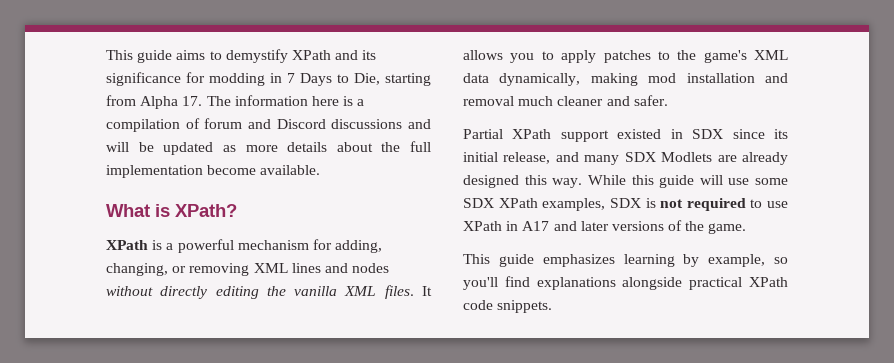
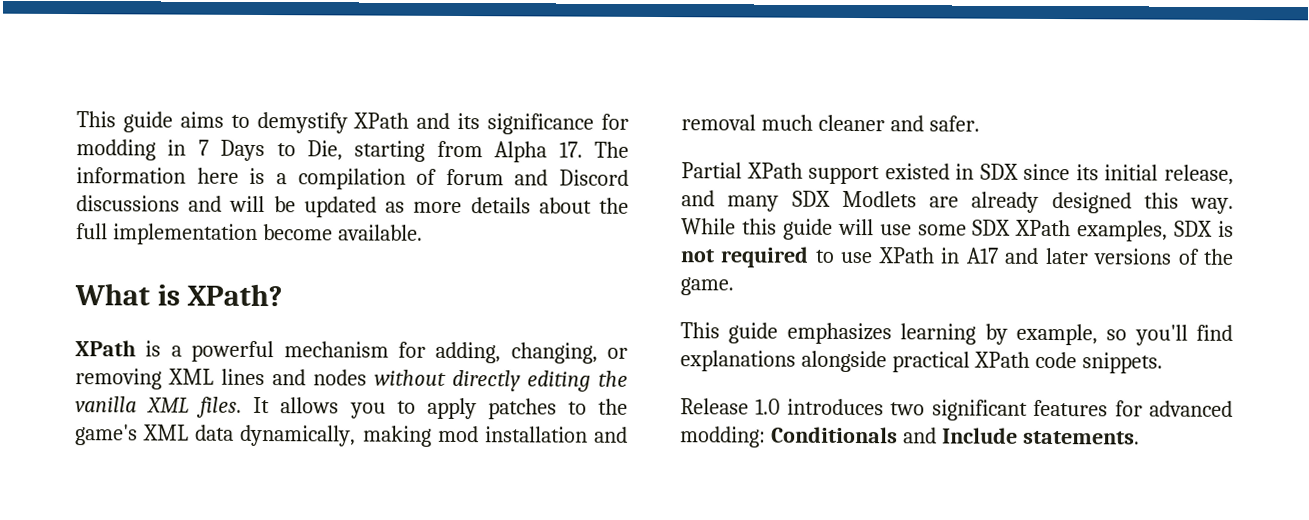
+ Release 1.0 introduces two significant features for advanced modding: Conditionals and Include statements.

